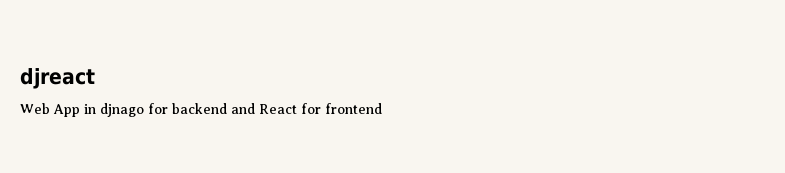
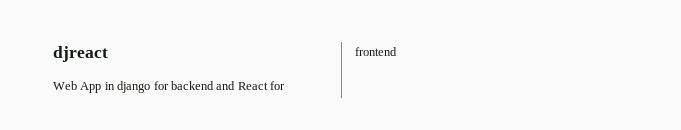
- Web App in djnago for backend and React for frontend
+ Web App in django for backend and React for frontend

